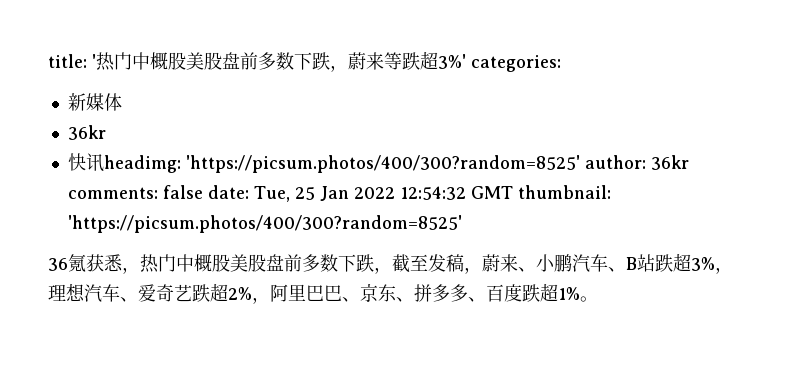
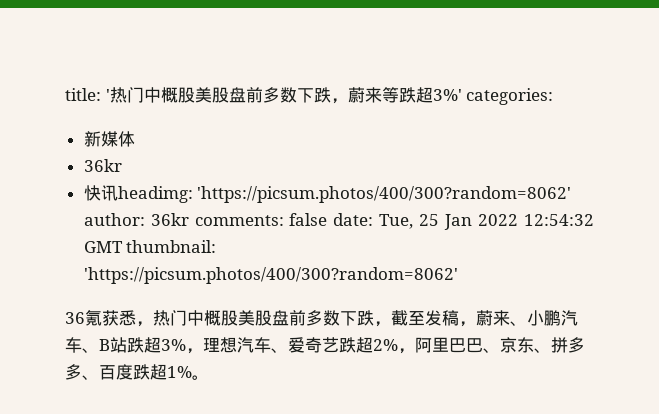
- 快讯headimg: 'https://picsum.photos/400/300?random=8525' author: 36kr comments: false date: Tue, 25 Jan 2022 12:54:32 GMT thumbnail: 'https://picsum.photos/400/300?random=8525'
+ 快讯headimg: 'https://picsum.photos/400/300?random=8062' author: 36kr comments: false date: Tue, 25 Jan 2022 12:54:32 GMT thumbnail: 'https://picsum.photos/400/300?random=8062'

